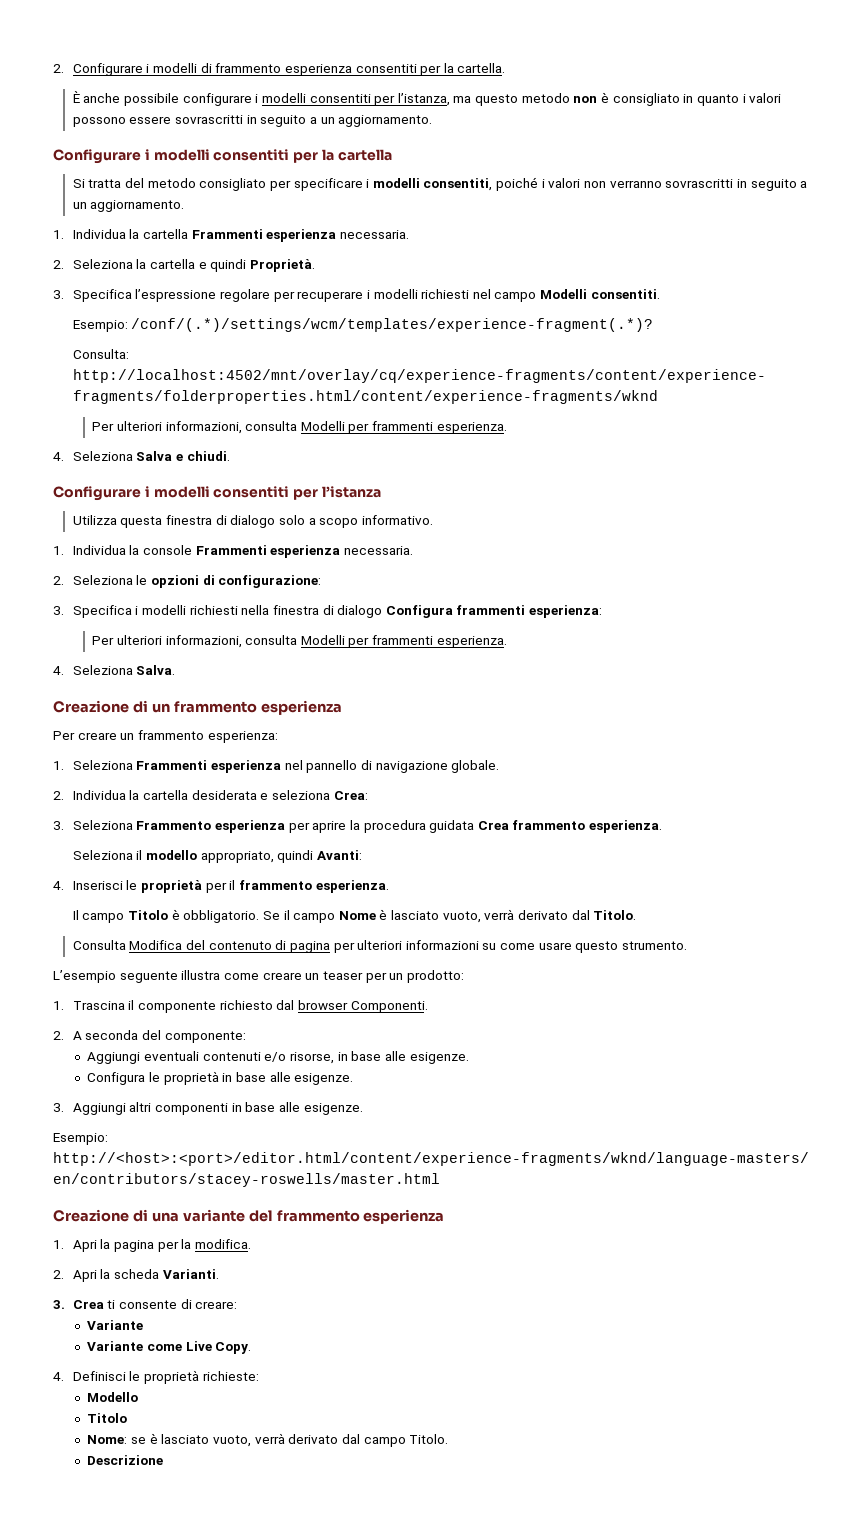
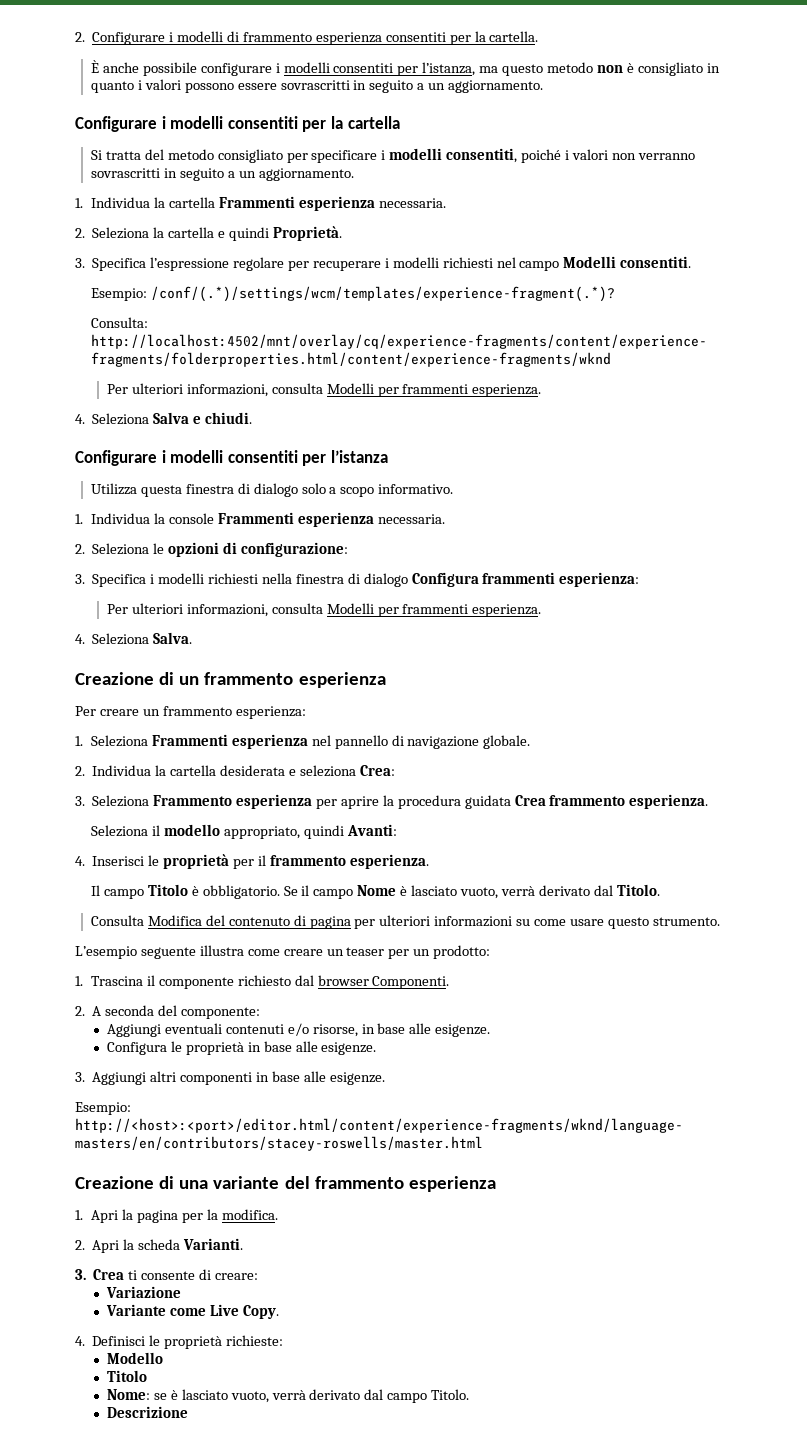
  3. Crea ti consente di creare:
- Variante
+ Variazione

